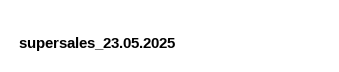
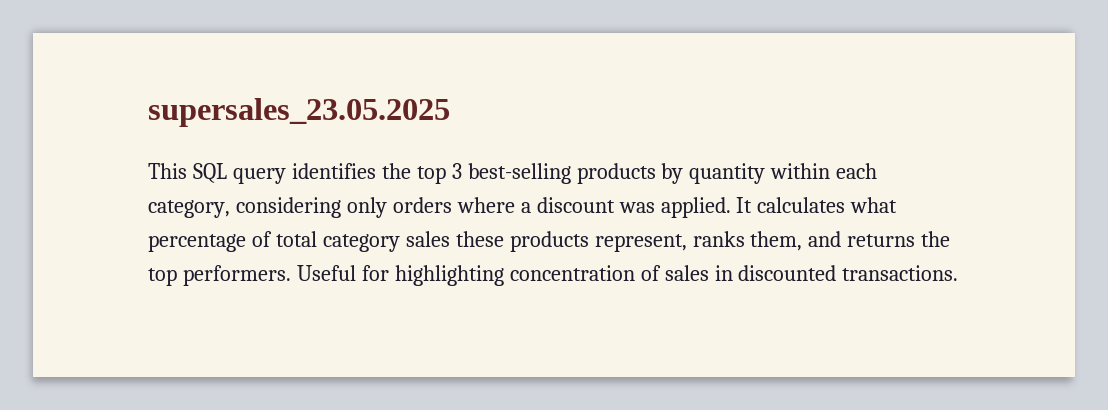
+ This SQL query identifies the top 3 best-selling products by quantity within each category, considering only orders where a discount was applied. It calculates what percentage of total category sales these products represent, ranks them, and returns the top performers. Useful for highlighting concentration of sales in discounted transactions.

